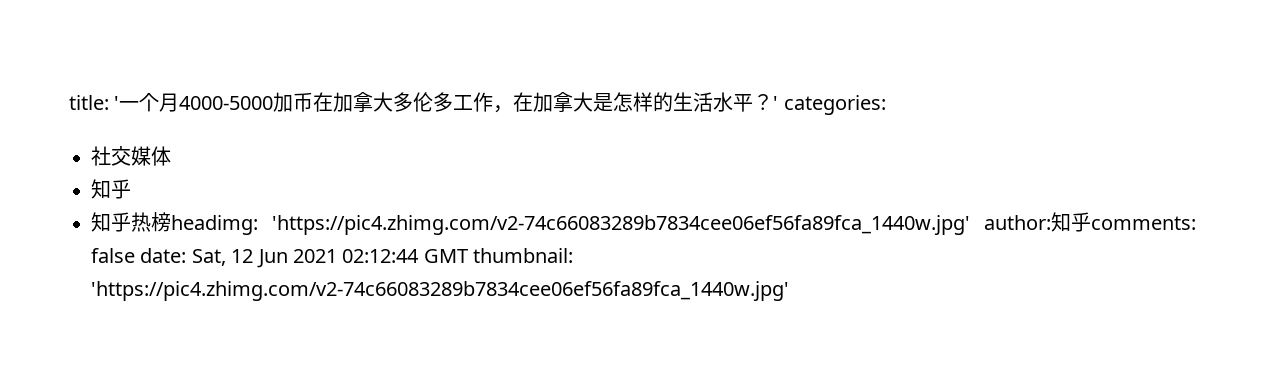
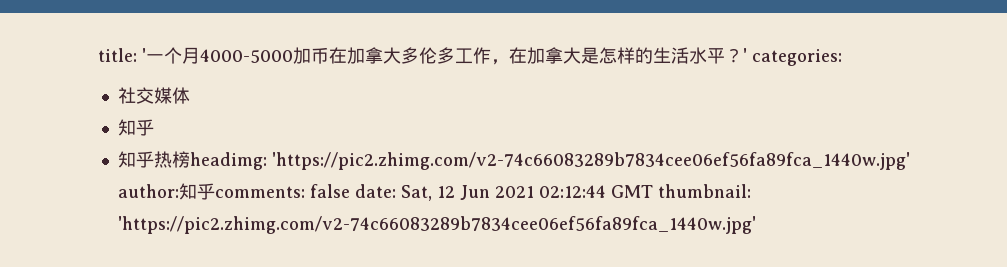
- 知乎热榜headimg: 'https://pic4.zhimg.com/v2-74c66083289b7834cee06ef56fa89fca_1440w.jpg' author:知乎comments: false date: Sat, 12 Jun 2021 02:12:44 GMT thumbnail: 'https://pic4.zhimg.com/v2-74c66083289b7834cee06ef56fa89fca_1440w.jpg'
+ 知乎热榜headimg: 'https://pic2.zhimg.com/v2-74c66083289b7834cee06ef56fa89fca_1440w.jpg' author:知乎comments: false date: Sat, 12 Jun 2021 02:12:44 GMT thumbnail: 'https://pic2.zhimg.com/v2-74c66083289b7834cee06ef56fa89fca_1440w.jpg'

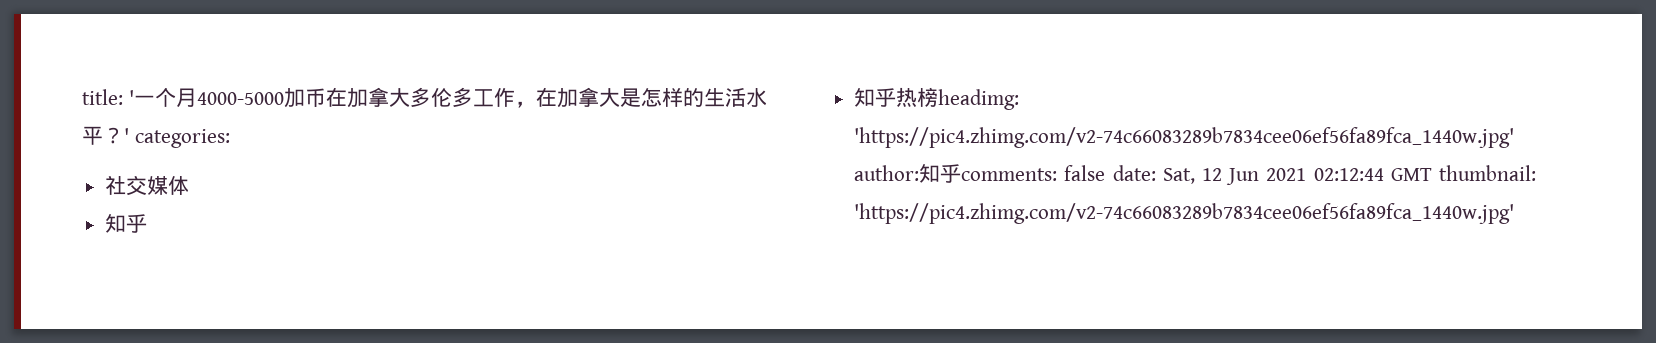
- 知乎热榜headimg: 'https://pic2.zhimg.com/v2-74c66083289b7834cee06ef56fa89fca_1440w.jpg' author:知乎comments: false date: Sat, 12 Jun 2021 02:12:44 GMT thumbnail: 'https://pic2.zhimg.com/v2-74c66083289b7834cee06ef56fa89fca_1440w.jpg'
+ 知乎热榜headimg: 'https://pic4.zhimg.com/v2-74c66083289b7834cee06ef56fa89fca_1440w.jpg' author:知乎comments: false date: Sat, 12 Jun 2021 02:12:44 GMT thumbnail: 'https://pic4.zhimg.com/v2-74c66083289b7834cee06ef56fa89fca_1440w.jpg'

